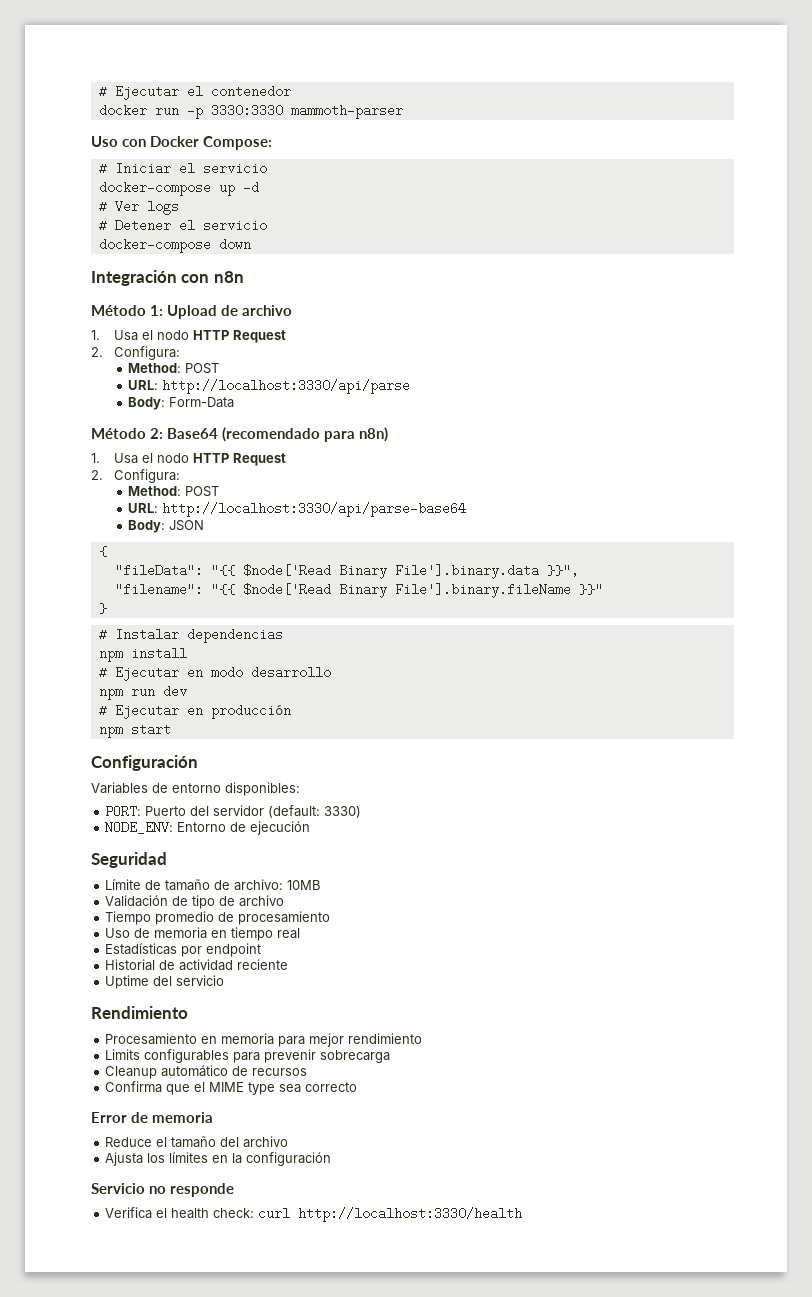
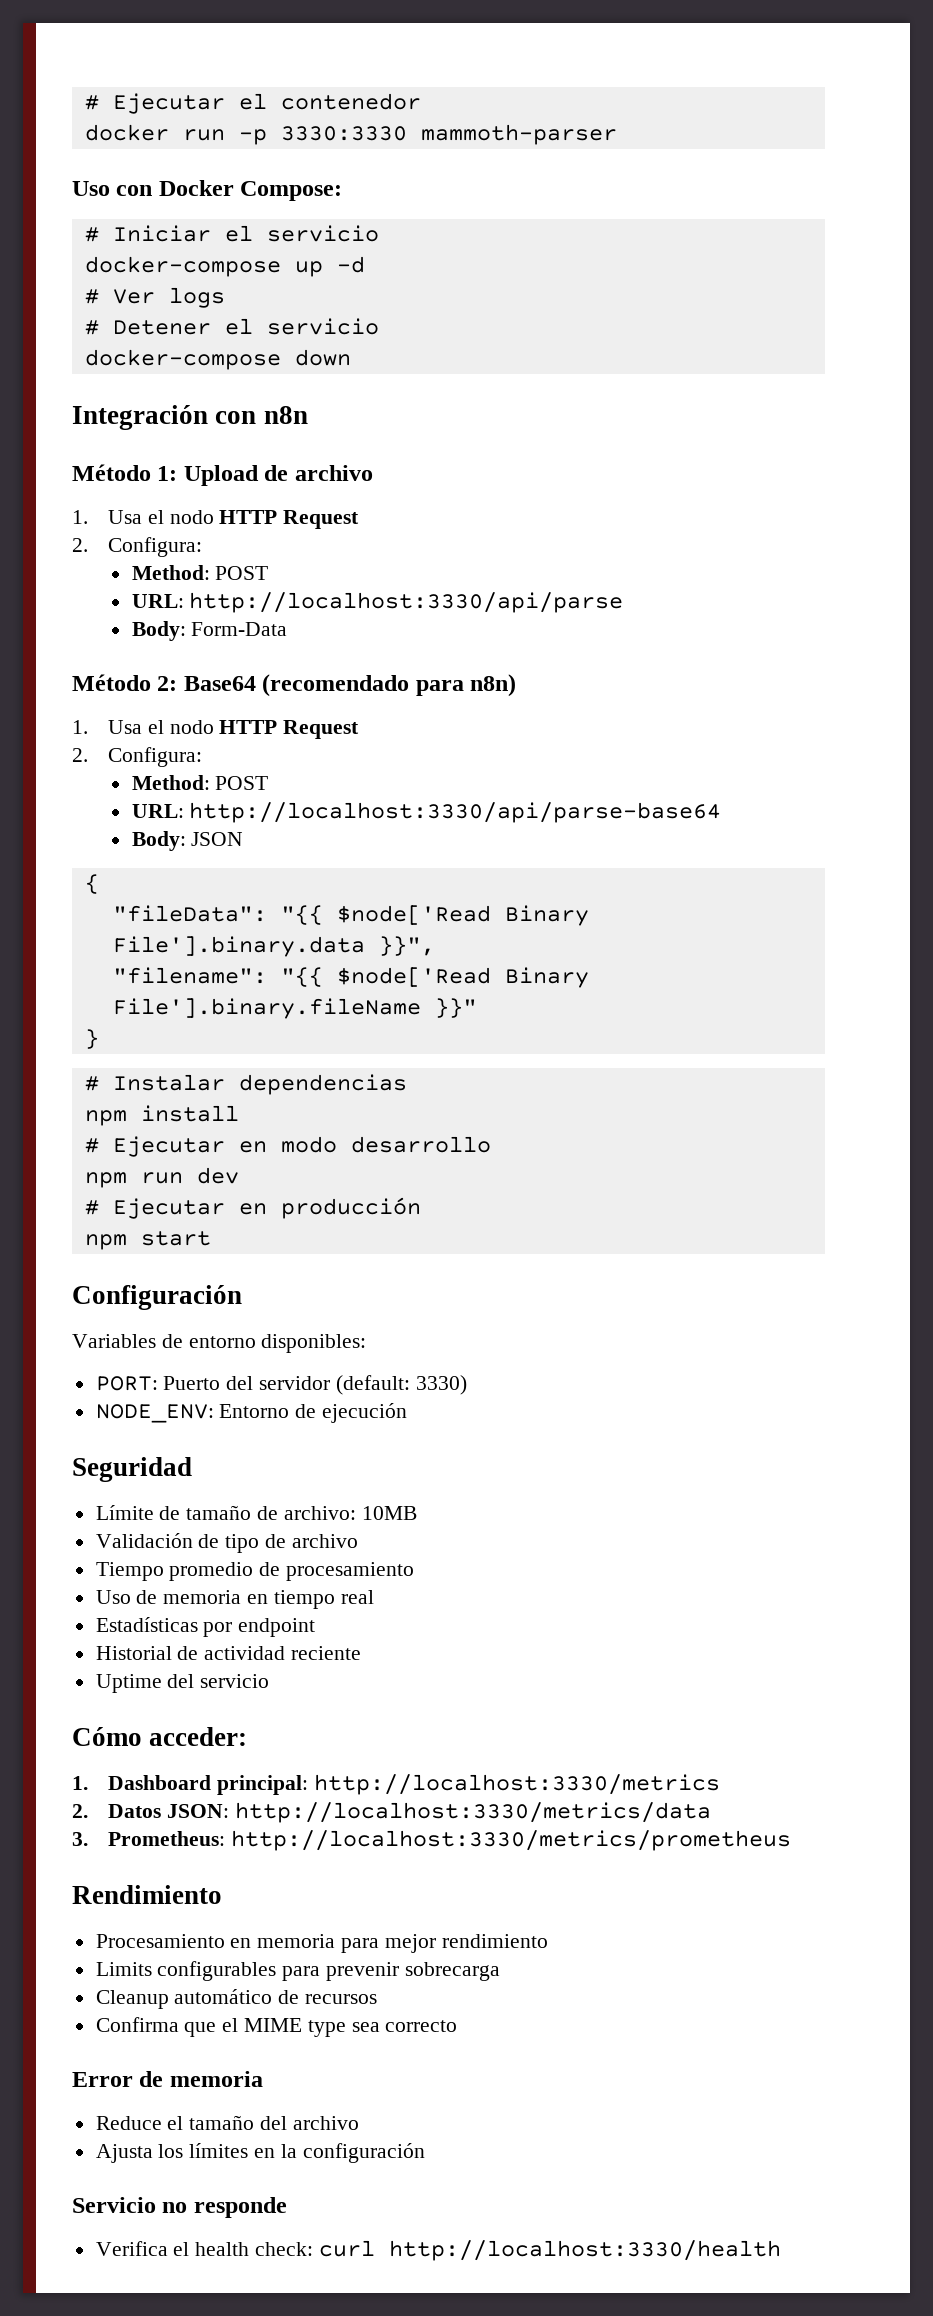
+ Cómo acceder:
+ 1. Dashboard principal: http://localhost:3330/metrics
+ 2. Datos JSON: http://localhost:3330/metrics/data
+ 3. Prometheus: http://localhost:3330/metrics/prometheus

